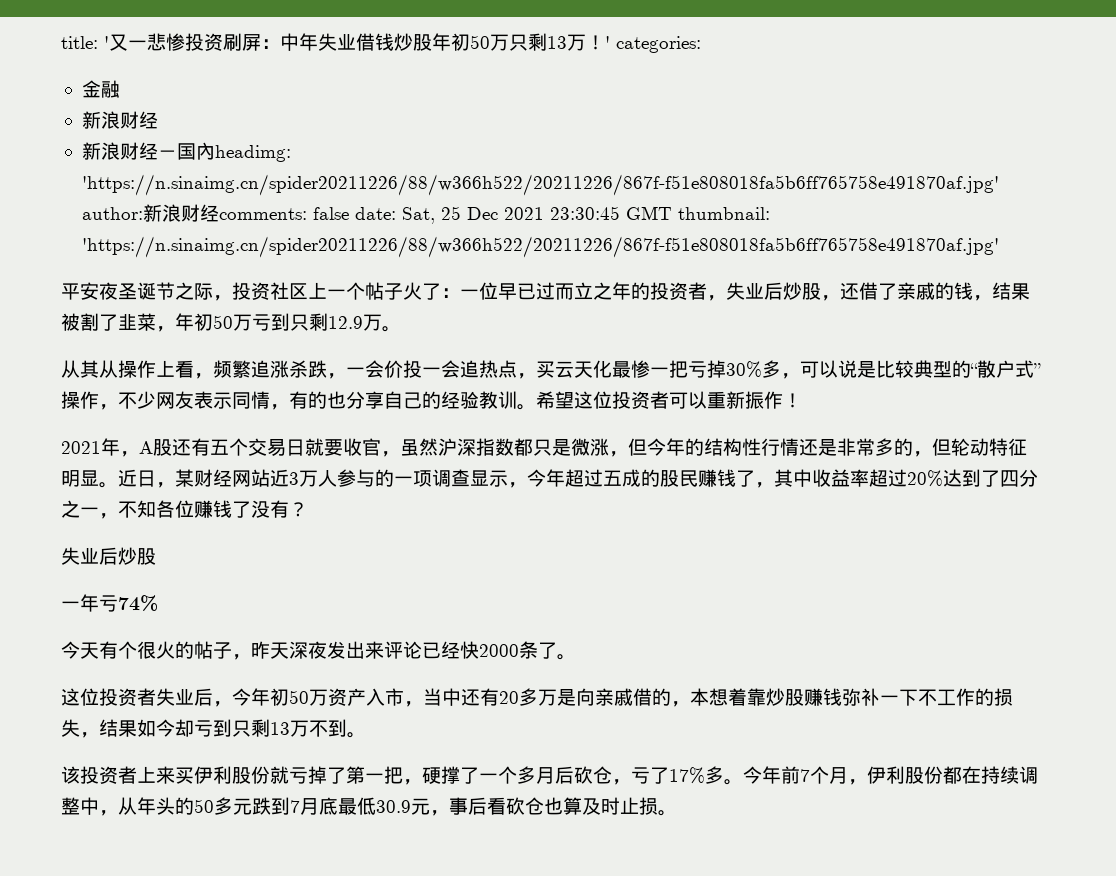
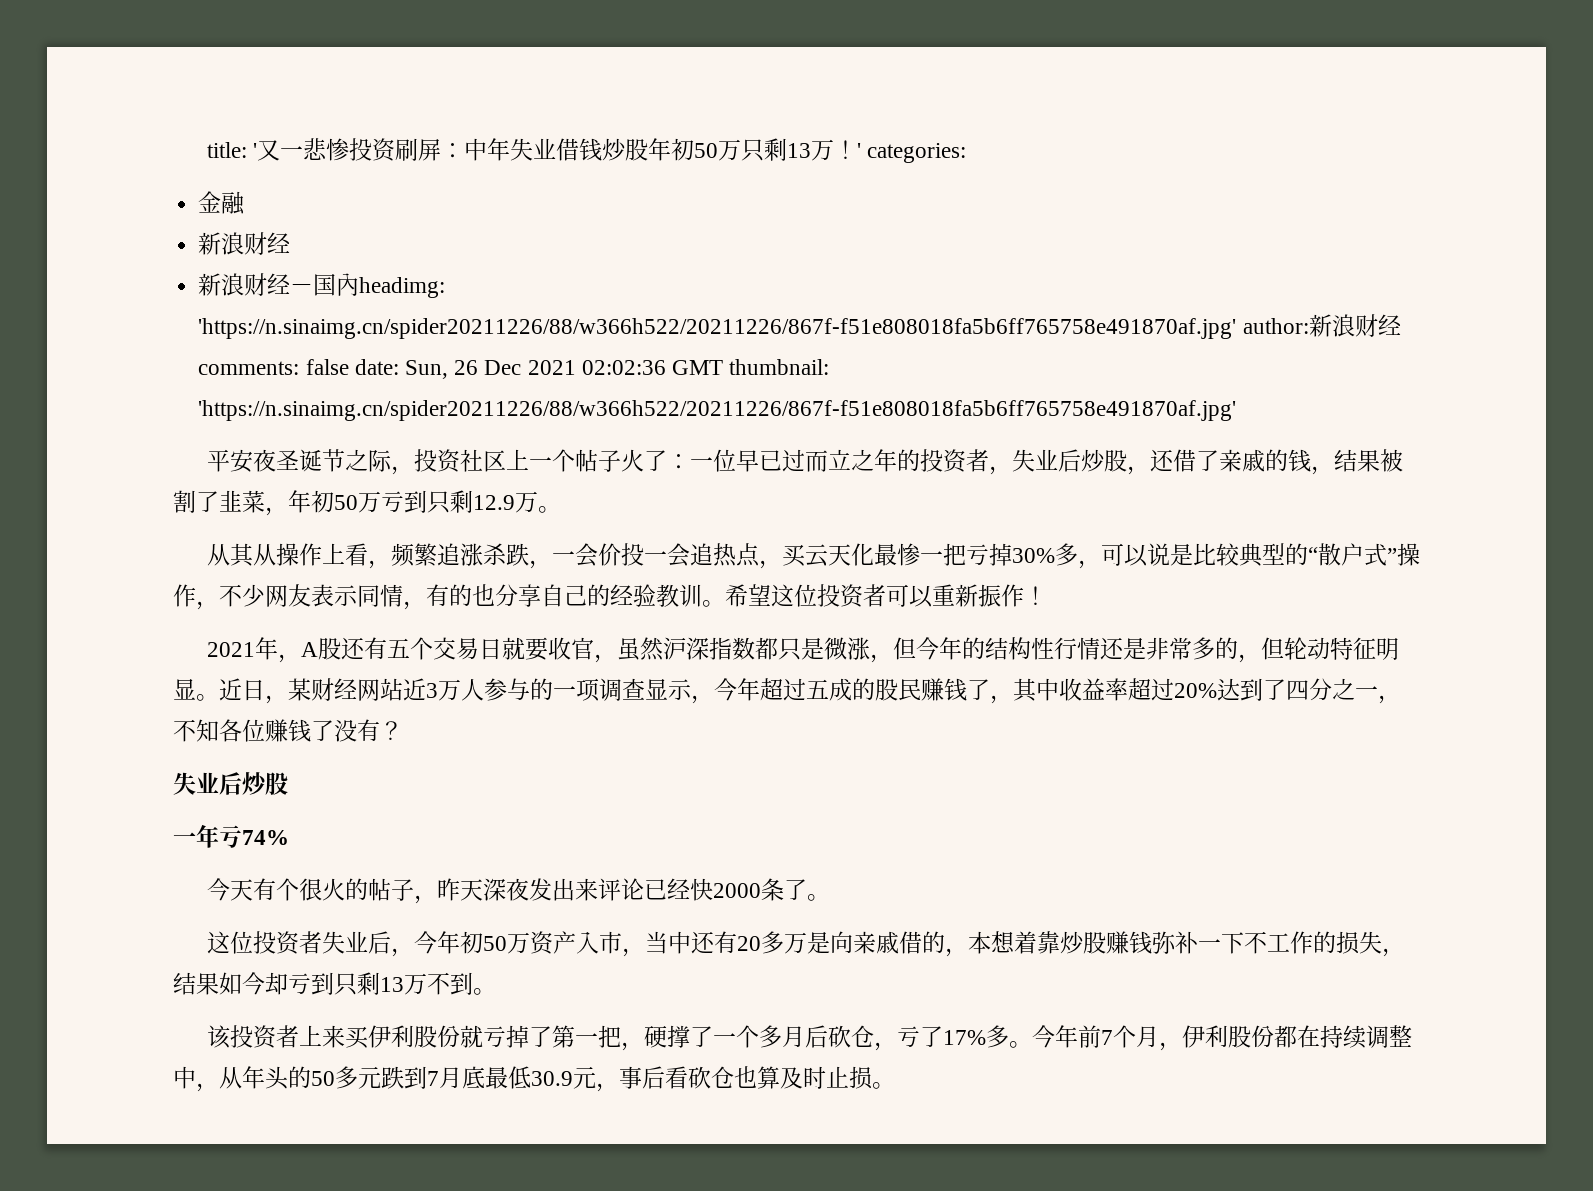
- 新浪财经－国內headimg: 'https://n.sinaimg.cn/spider20211226/88/w366h522/20211226/867f-f51e808018fa5b6ff765758e491870af.jpg' author:新浪财经comments: false date: Sat, 25 Dec 2021 23:30:45 GMT thumbnail: 'https://n.sinaimg.cn/spider20211226/88/w366h522/20211226/867f-f51e808018fa5b6ff765758e491870af.jpg'
+ 新浪财经－国內headimg: 'https://n.sinaimg.cn/spider20211226/88/w366h522/20211226/867f-f51e808018fa5b6ff765758e491870af.jpg' author:新浪财经comments: false date: Sun, 26 Dec 2021 02:02:36 GMT thumbnail: 'https://n.sinaimg.cn/spider20211226/88/w366h522/20211226/867f-f51e808018fa5b6ff765758e491870af.jpg'

